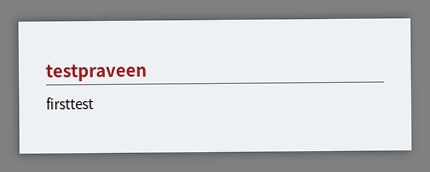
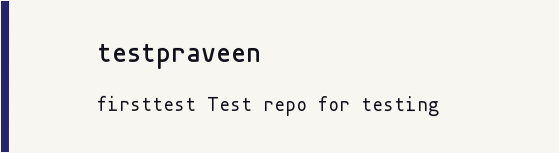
- firsttest
+ firsttest Test repo for testing

